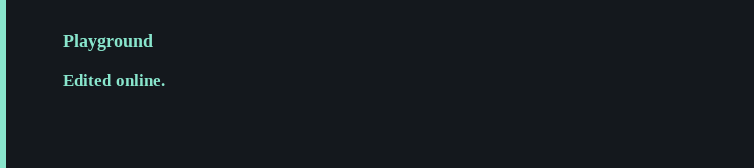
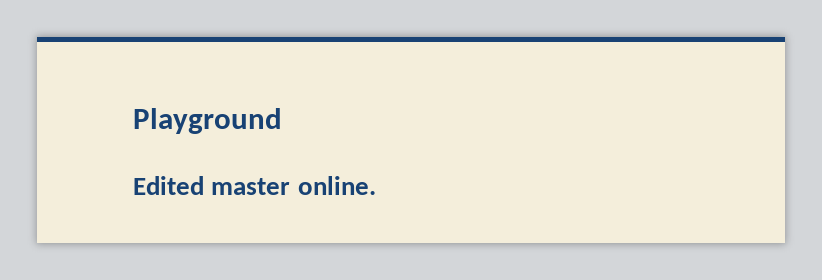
- Edited online.
+ Edited master online.

